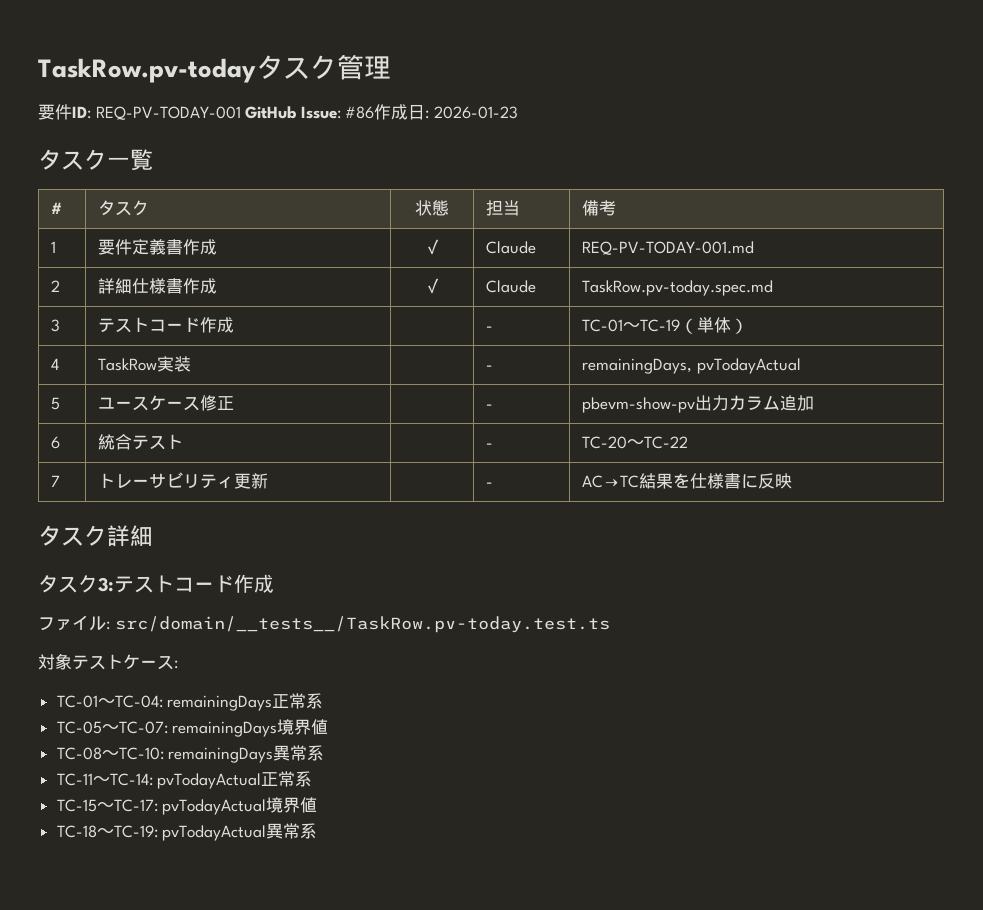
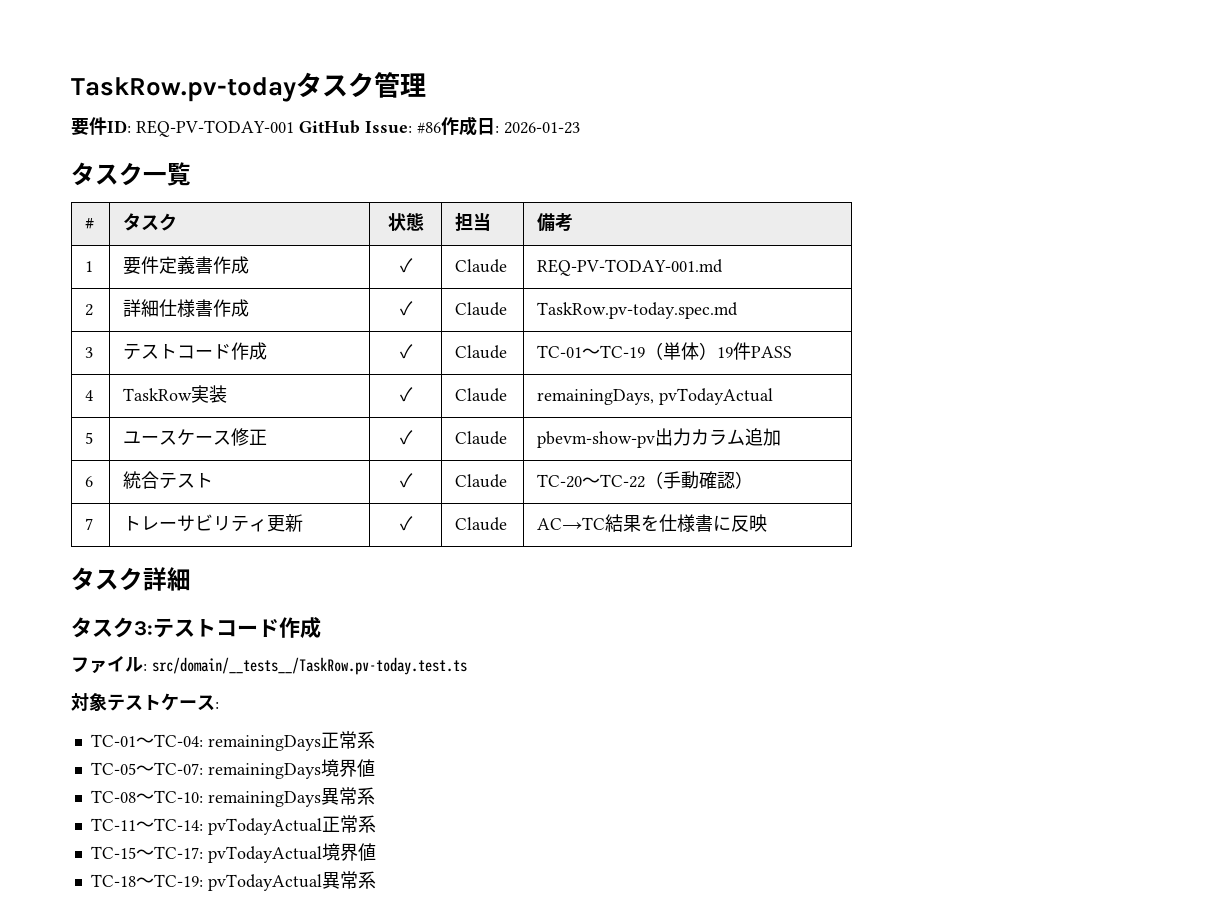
- 3 | テストコード作成 | | - | TC-01〜TC-19（単体）
+ 3 | テストコード作成 | ✓ | Claude | TC-01〜TC-19（単体）19件PASS
- 4 | TaskRow実装 | | - | remainingDays, pvTodayActual
+ 4 | TaskRow実装 | ✓ | Claude | remainingDays, pvTodayActual
- 5 | ユースケース修正 | | - | pbevm-show-pv出力カラム追加
+ 5 | ユースケース修正 | ✓ | Claude | pbevm-show-pv出力カラム追加
- 6 | 統合テスト | | - | TC-20〜TC-22
+ 6 | 統合テスト | ✓ | Claude | TC-20〜TC-22（手動確認）
- 7 | トレーサビリティ更新 | | - | AC→TC結果を仕様書に反映
+ 7 | トレーサビリティ更新 | ✓ | Claude | AC→TC結果を仕様書に反映

